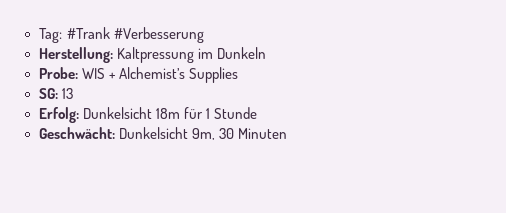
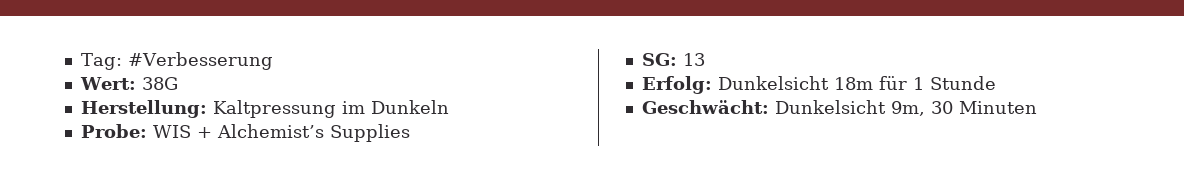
- Tag: #Trank #Verbesserung
+ Tag: #Verbesserung
+ Wert: 38G

